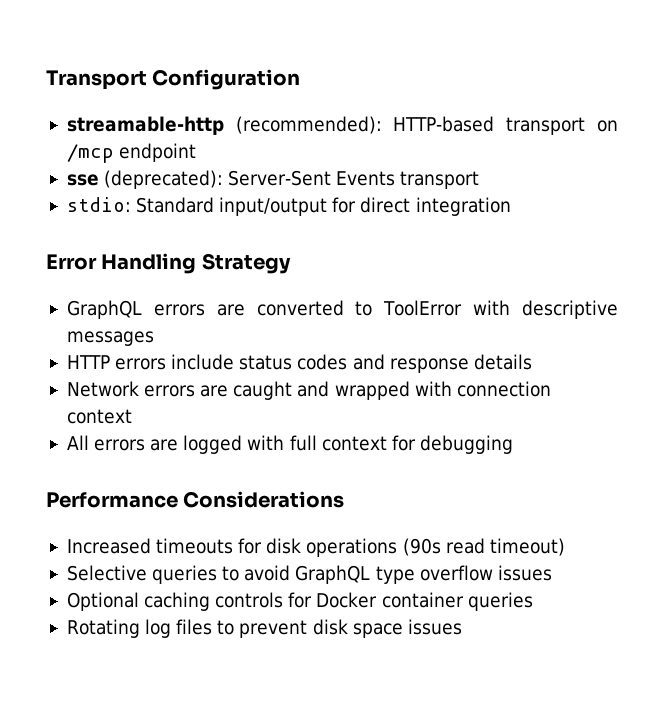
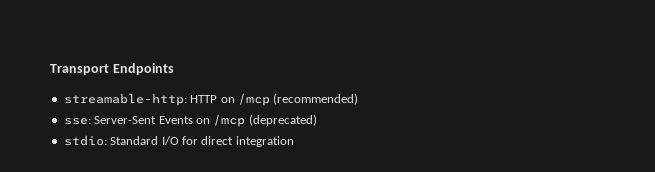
- Transport Configuration
- streamable-http (recommended): HTTP-based transport on /mcp endpoint
- sse (deprecated): Server-Sent Events transport
+ Transport Endpoints
+ streamable-http: HTTP on /mcp (recommended)
+ sse: Server-Sent Events on /mcp (deprecated)
- stdio: Standard input/output for direct integration
+ stdio: Standard I/O for direct integration
- Error Handling Strategy
- GraphQL errors are converted to ToolError with descriptive messages
- HTTP errors include status codes and response details
- Network errors are caught and wrapped with connection context
- All errors are logged with full context for debugging
- Performance Considerations
- Increased timeouts for disk operations (90s read timeout)
- Selective queries to avoid GraphQL type overflow issues
- Optional caching controls for Docker container queries
- Rotating log files to prevent disk space issues

